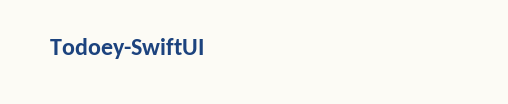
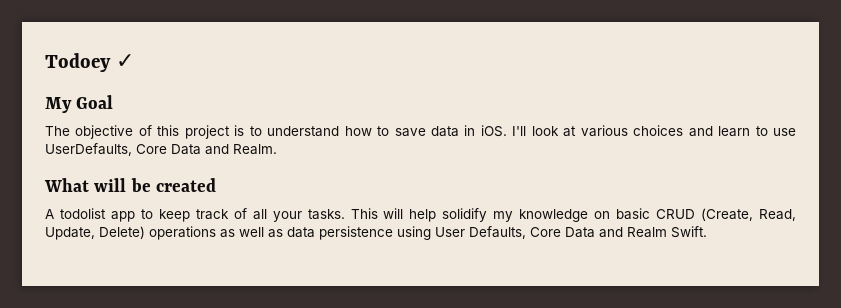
- Todoey-SwiftUI
+ Todoey ✓
+ My Goal
+ The objective of this project is to understand how to save data in iOS. I'll look at various choices and learn to use UserDefaults, Core Data and Realm.
+ What will be created
+ A todolist app to keep track of all your tasks. This will help solidify my knowledge on basic CRUD (Create, Read, Update, Delete) operations as well as data persistence using User Defaults, Core Data and Realm Swift.

